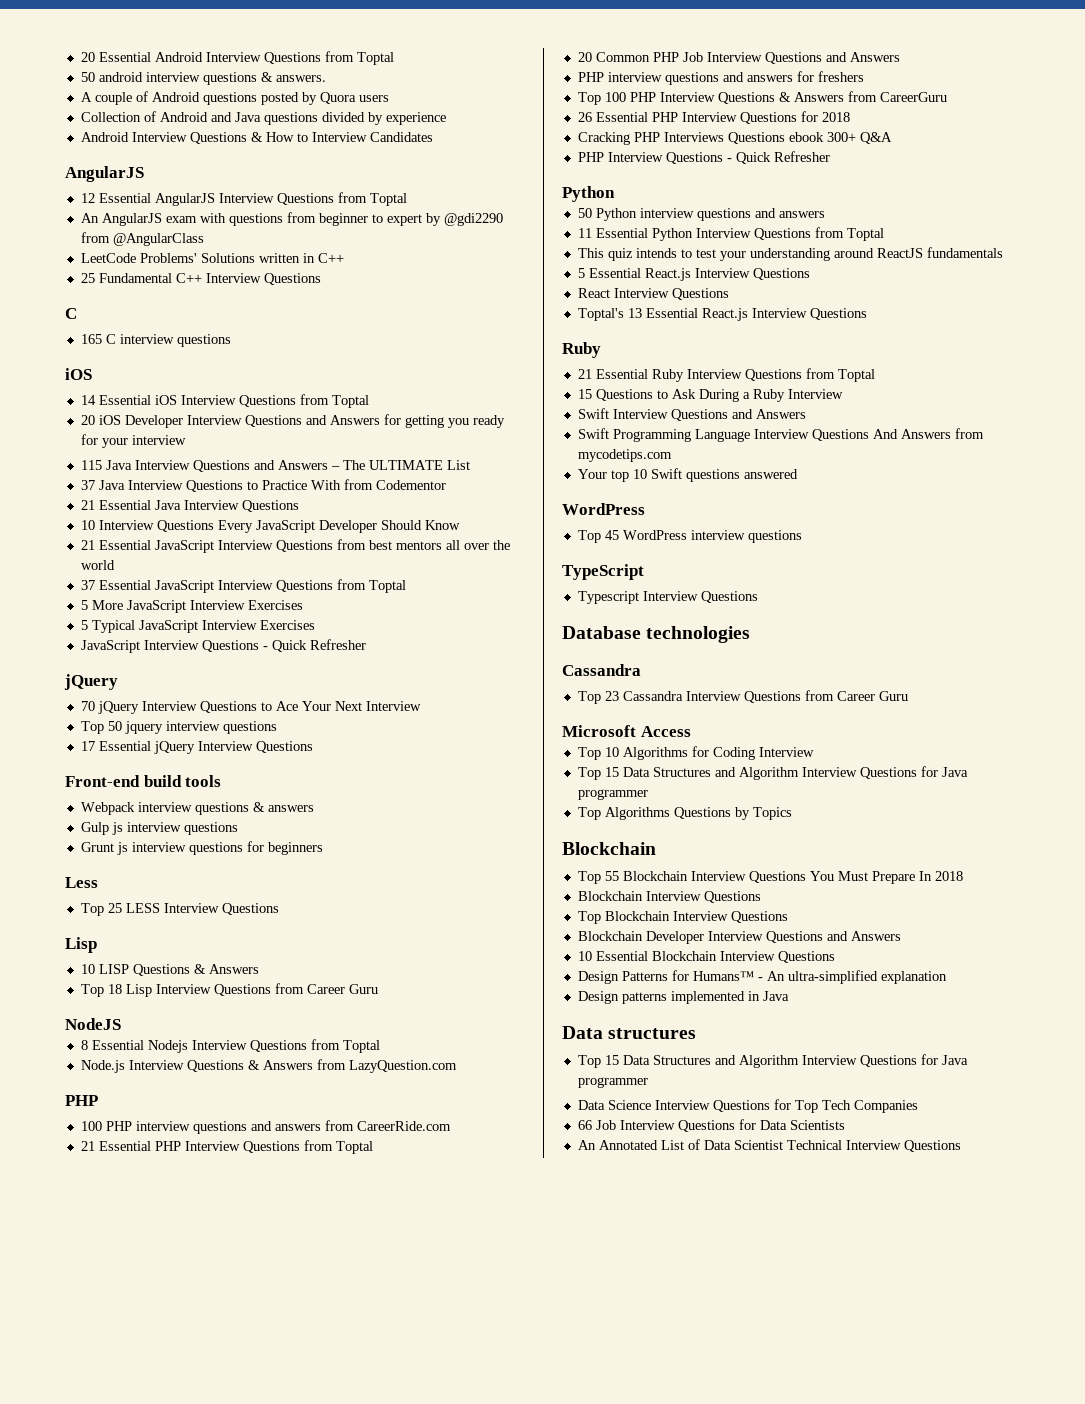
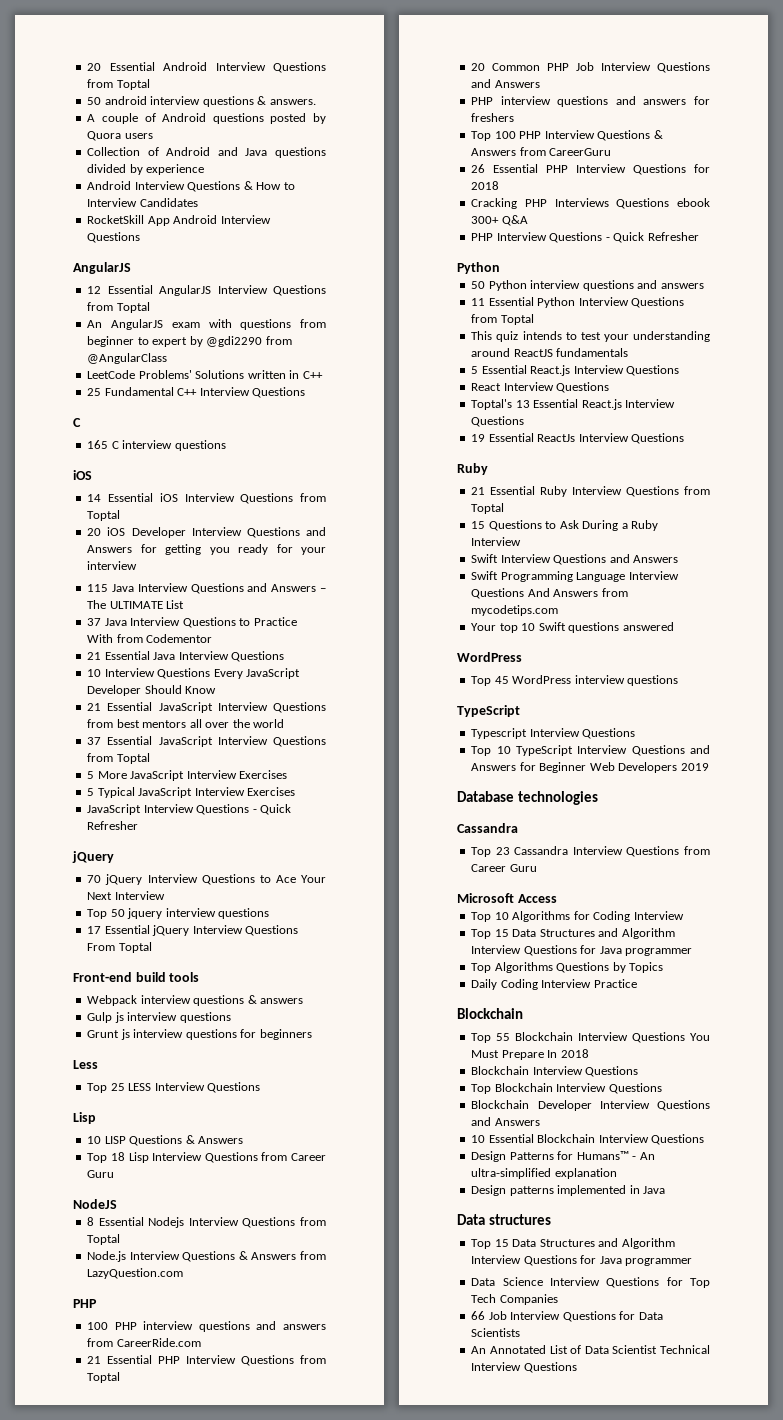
+ RocketSkill App Android Interview Questions
- 17 Essential jQuery Interview Questions
+ 17 Essential jQuery Interview Questions From Toptal
+ 19 Essential ReactJs Interview Questions
+ Top 10 TypeScript Interview Questions and Answers for Beginner Web Developers 2019
+ Daily Coding Interview Practice

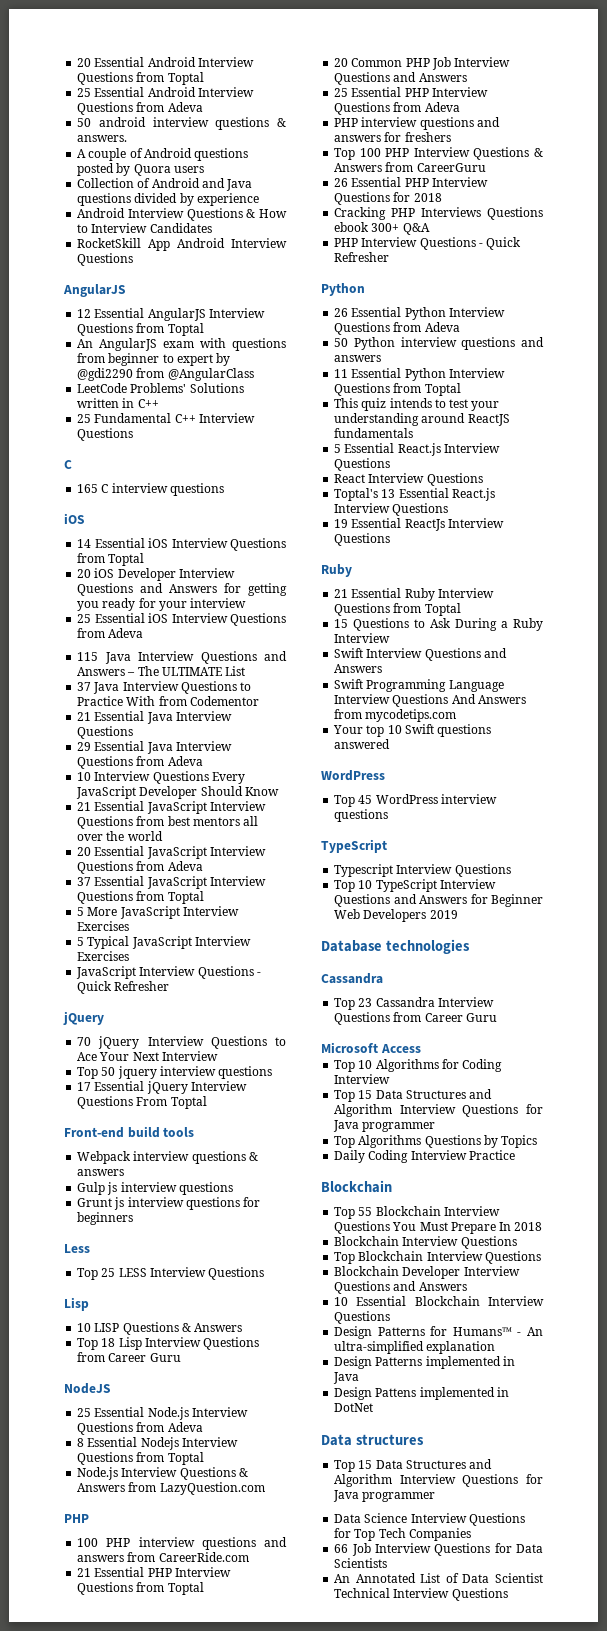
+ 25 Essential Android Interview Questions from Adeva
+ 25 Essential iOS Interview Questions from Adeva
+ 29 Essential Java Interview Questions from Adeva
+ 20 Essential JavaScript Interview Questions from Adeva
+ 25 Essential Node.js Interview Questions from Adeva
+ 25 Essential PHP Interview Questions from Adeva
+ 26 Essential Python Interview Questions from Adeva
- Design patterns implemented in Java
+ Design Patterns implemented in Java
+ Design Pattens implemented in DotNet

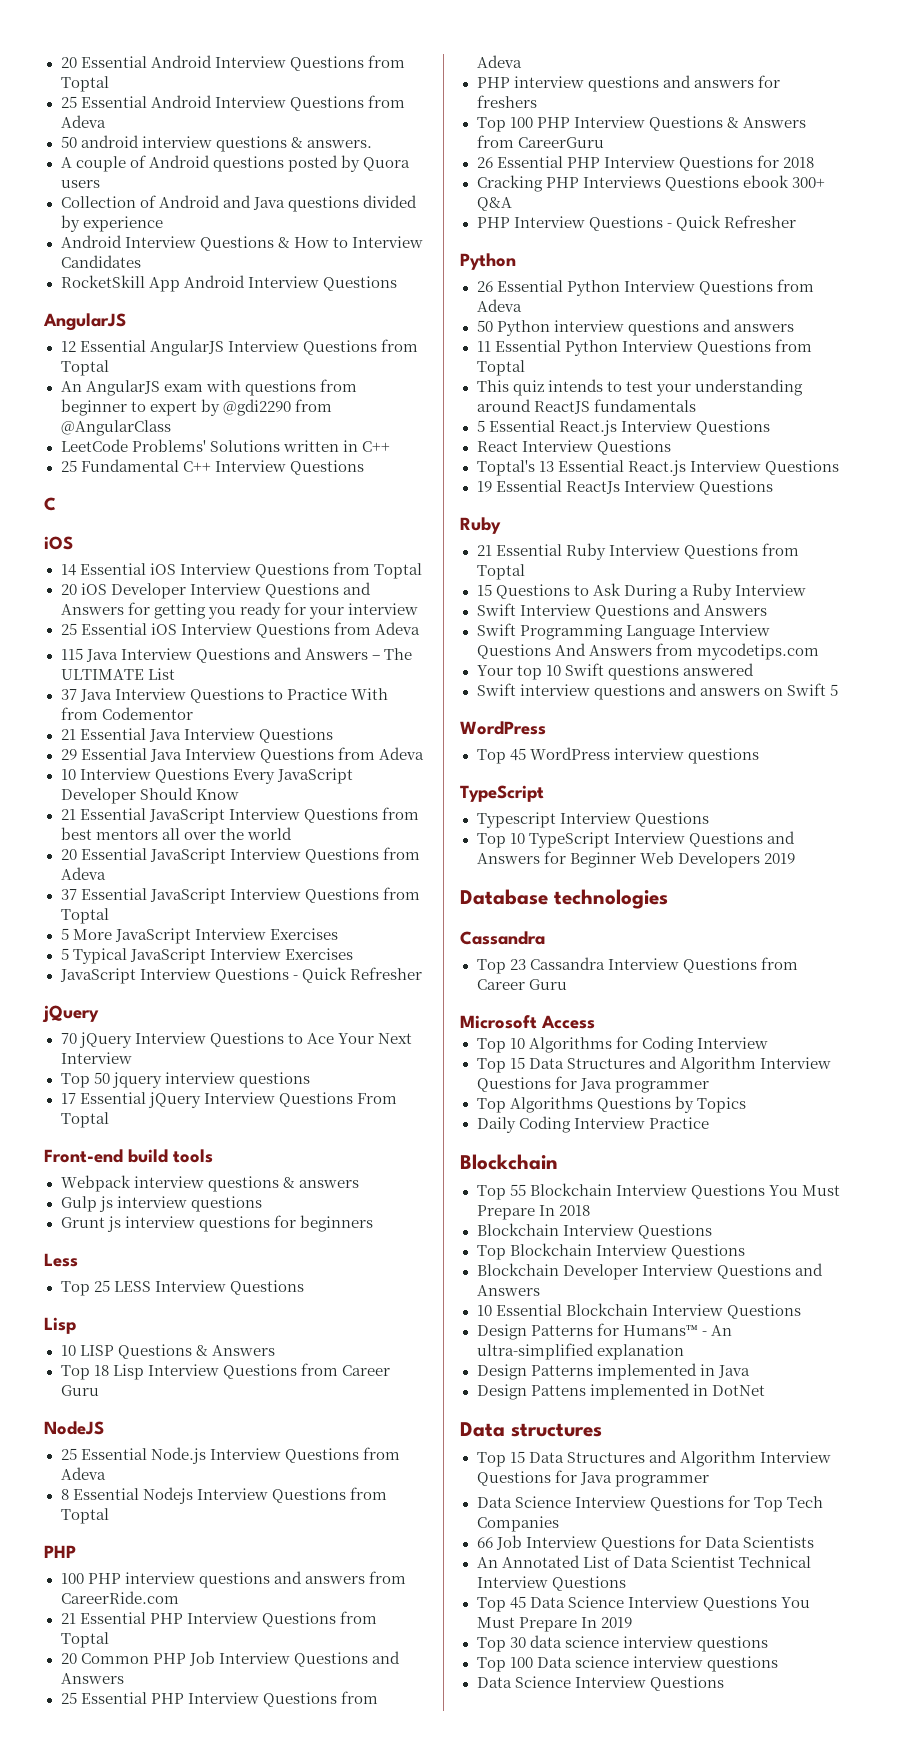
- 165 C interview questions
- Node.js Interview Questions & Answers from LazyQuestion.com
+ Swift interview questions and answers on Swift 5
+ Top 45 Data Science Interview Questions You Must Prepare In 2019
+ Top 30 data science interview questions
+ Top 100 Data science interview questions
+ Data Science Interview Questions

